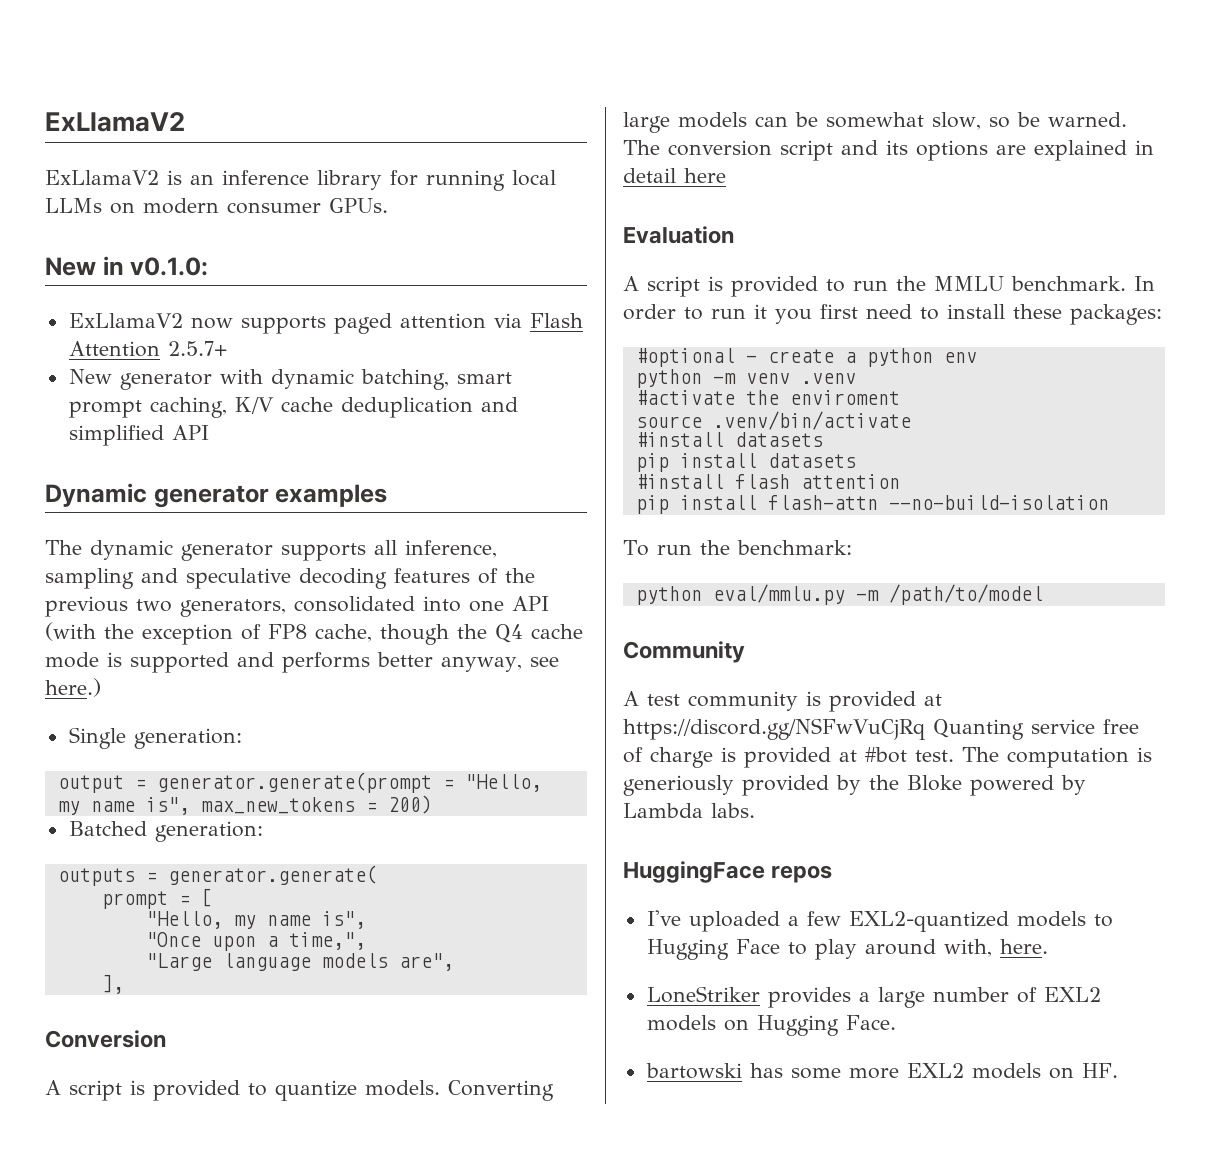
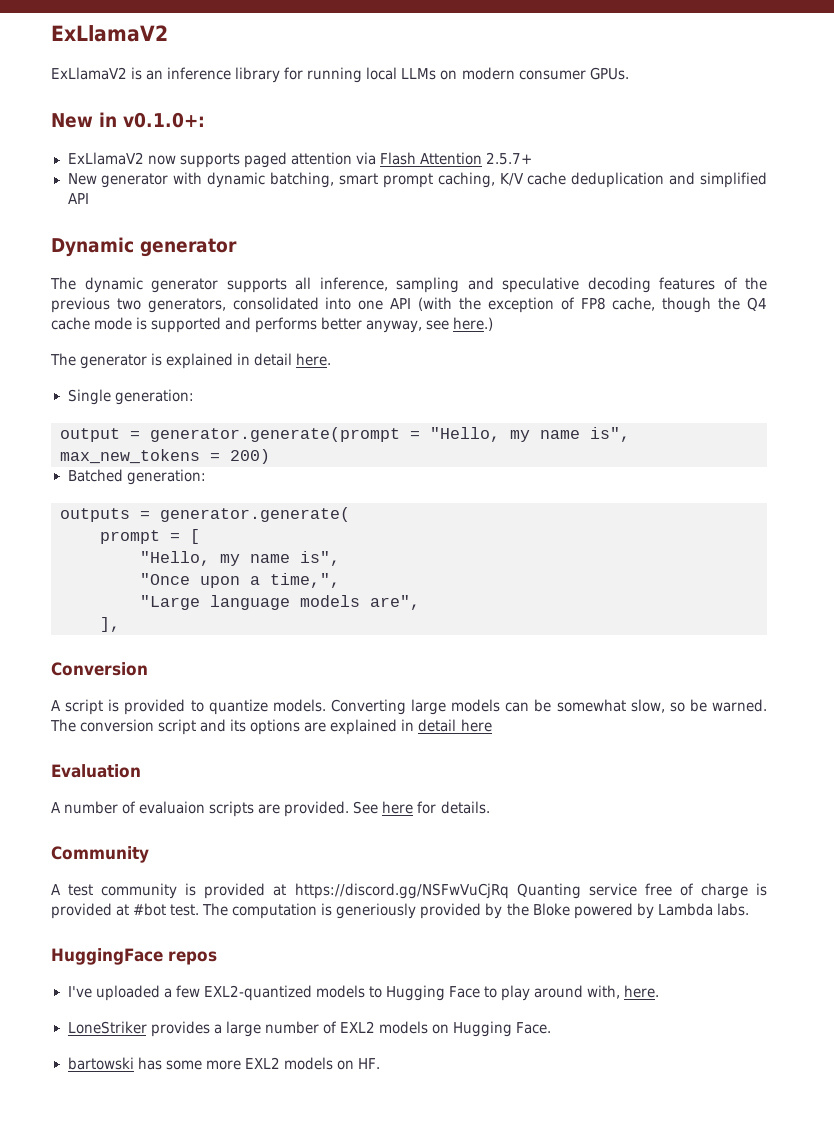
- New in v0.1.0:
+ New in v0.1.0+:
- Dynamic generator examples
+ Dynamic generator
+ The generator is explained in detail here.
- A script is provided to run the MMLU benchmark. In order to run it you first need to install these packages:
- #optional - create a python env
- python -m venv .venv
- #activate the enviroment
- source .venv/bin/activate
- #install datasets
- pip install datasets
- #install flash attention
- pip install flash-attn --no-build-isolation
- To run the benchmark:
- python eval/mmlu.py -m /path/to/model
+ A number of evaluaion scripts are provided. See here for details.

